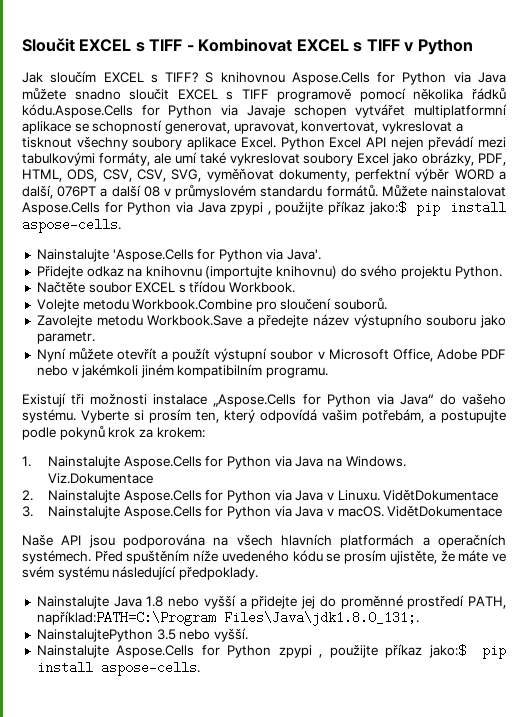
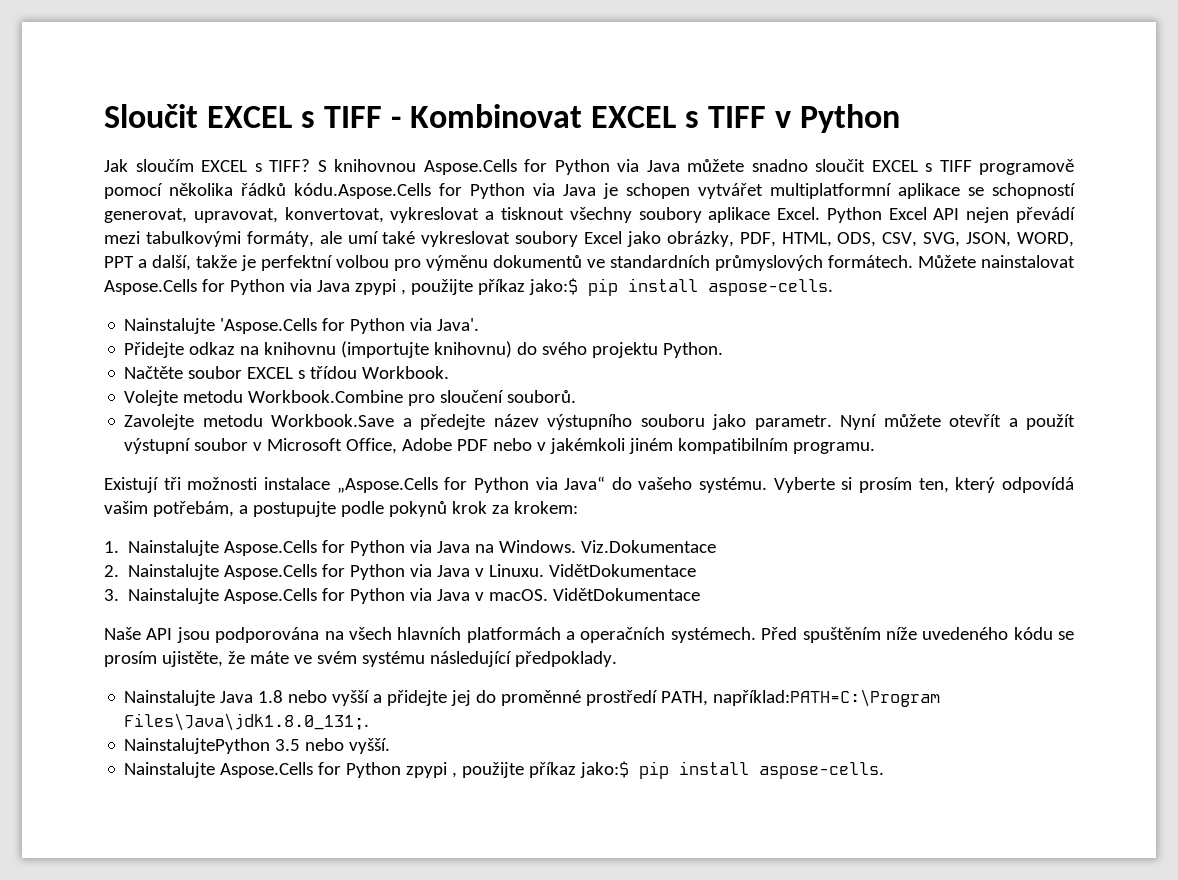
- S knihovnou Aspose.Cells for Python via Java můžete snadno sloučit EXCEL s TIFF programově pomocí několika řádků kódu.Aspose.Cells for Python via Javaje schopen vytvářet multiplatformní aplikace se schopností generovat, upravovat, konvertovat, vykreslovat a tisknout všechny soubory aplikace Excel.
+ S knihovnou Aspose.Cells for Python via Java můžete snadno sloučit EXCEL s TIFF programově pomocí několika řádků kódu.Aspose.Cells for Python via Java je schopen vytvářet multiplatformní aplikace se schopností generovat, upravovat, konvertovat, vykreslovat a tisknout všechny soubory aplikace Excel.
- Python Excel API nejen převádí mezi tabulkovými formáty, ale umí také vykreslovat soubory Excel jako obrázky, PDF, HTML, ODS, CSV, CSV, SVG, vyměňovat dokumenty, perfektní výběr WORD a další, 076PT a další 08 v průmyslovém standardu formátů.
+ Python Excel API nejen převádí mezi tabulkovými formáty, ale umí také vykreslovat soubory Excel jako obrázky, PDF, HTML, ODS, CSV, SVG, JSON, WORD, PPT a další, takže je perfektní volbou pro výměnu dokumentů ve standardních průmyslových formátech.
- Zavolejte metodu Workbook.Save a předejte název výstupního souboru jako parametr.
- Nyní můžete otevřít a použít výstupní soubor v Microsoft Office, Adobe PDF nebo v jakémkoli jiném kompatibilním programu.
+ Zavolejte metodu Workbook.Save a předejte název výstupního souboru jako parametr. Nyní můžete otevřít a použít výstupní soubor v Microsoft Office, Adobe PDF nebo v jakémkoli jiném kompatibilním programu.

